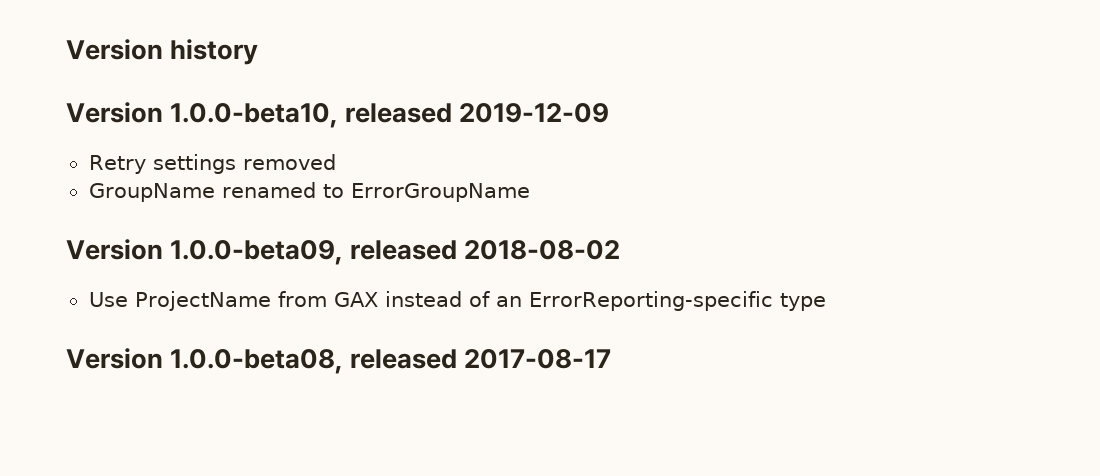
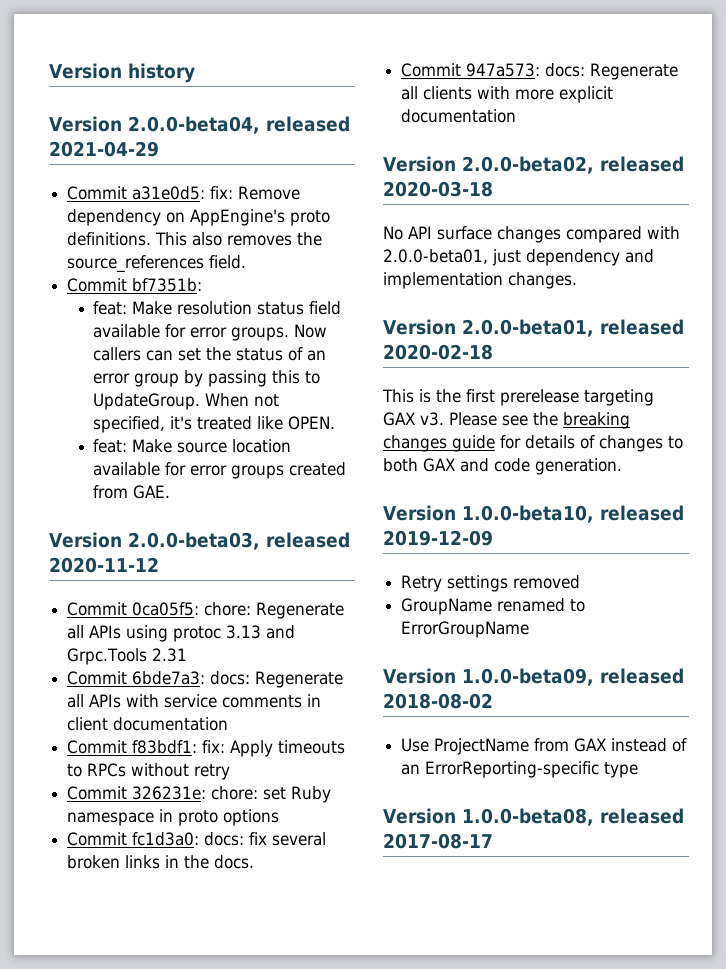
+ Version 2.0.0-beta04, released 2021-04-29
+ Commit a31e0d5: fix: Remove dependency on AppEngine's proto definitions. This also removes the source_references field.
+ Commit bf7351b:
+ feat: Make resolution status field available for error groups. Now callers can set the status of an error group by passing this to UpdateGroup. When not specified, it's treated like OPEN.
+ feat: Make source location available for error groups created from GAE.
+ Version 2.0.0-beta03, released 2020-11-12
+ Commit 0ca05f5: chore: Regenerate all APIs using protoc 3.13 and Grpc.Tools 2.31
+ Commit 6bde7a3: docs: Regenerate all APIs with service comments in client documentation
+ Commit f83bdf1: fix: Apply timeouts to RPCs without retry
+ Commit 326231e: chore: set Ruby namespace in proto options
+ Commit fc1d3a0: docs: fix several broken links in the docs.
+ Commit 947a573: docs: Regenerate all clients with more explicit documentation
+ Version 2.0.0-beta02, released 2020-03-18
+ No API surface changes compared with 2.0.0-beta01, just dependency and implementation changes.
+ Version 2.0.0-beta01, released 2020-02-18
+ This is the first prerelease targeting GAX v3. Please see the breaking changes guide for details of changes to both GAX and code generation.

